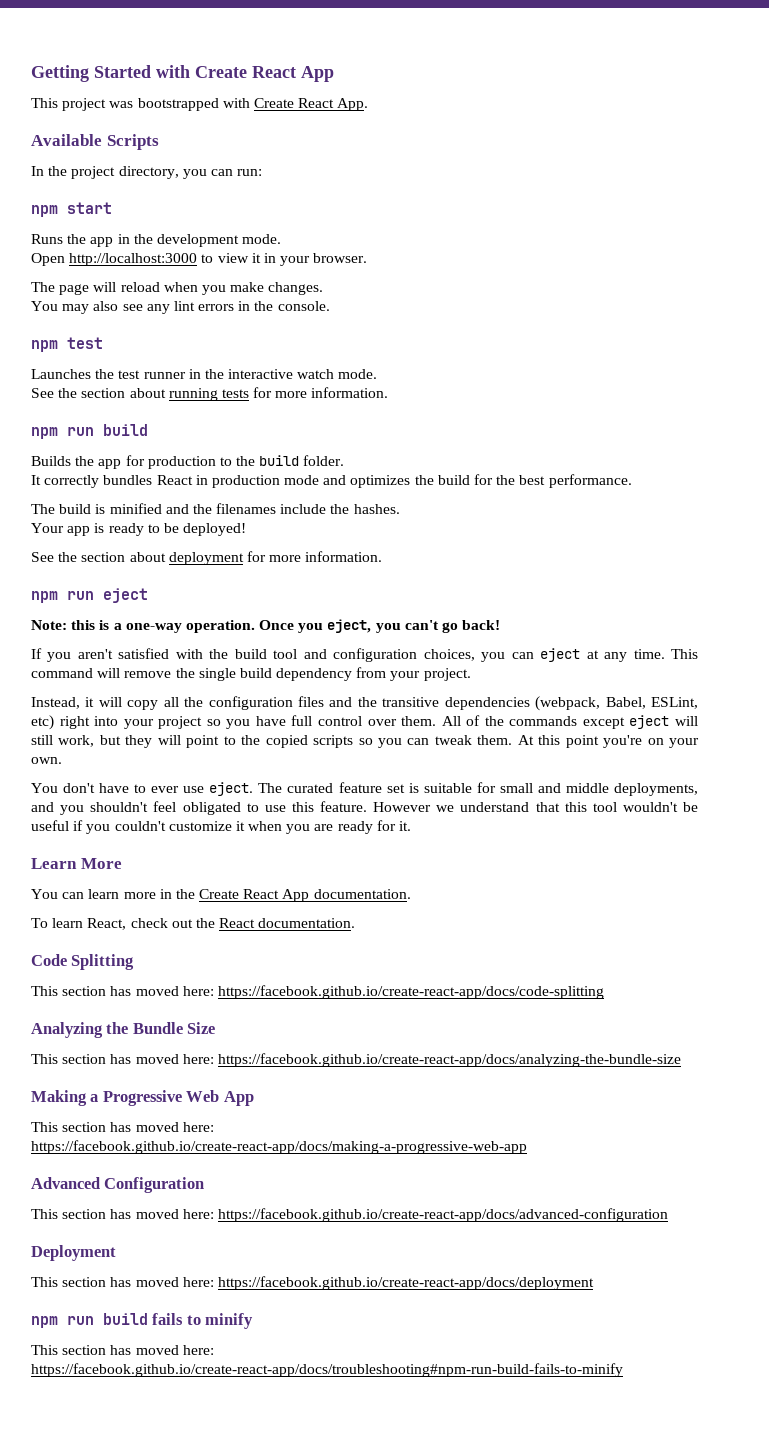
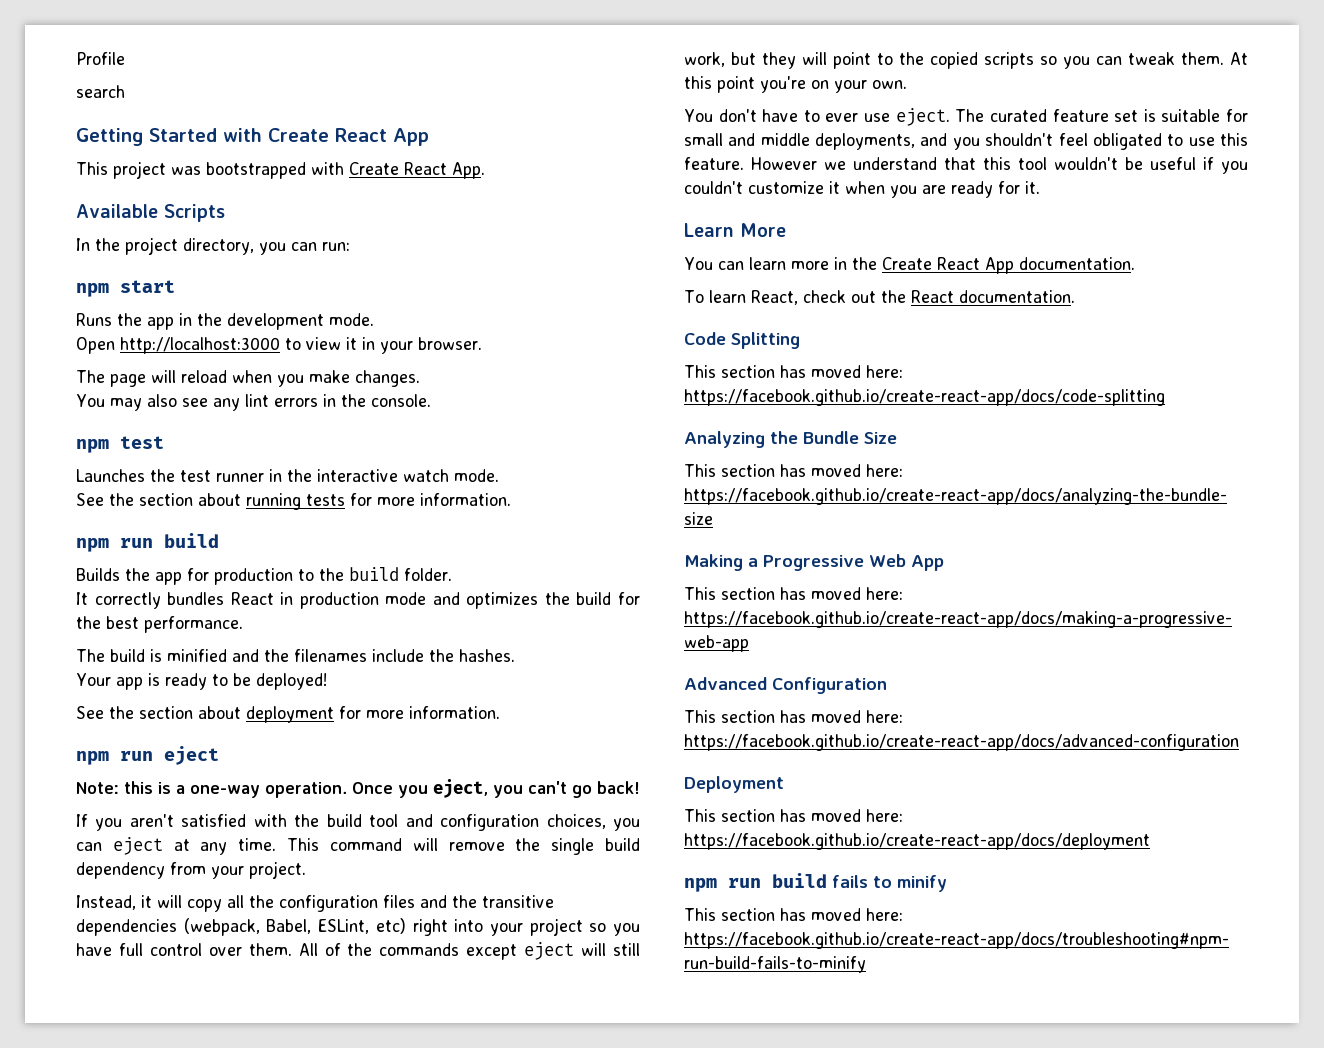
+ Profile
+ search

